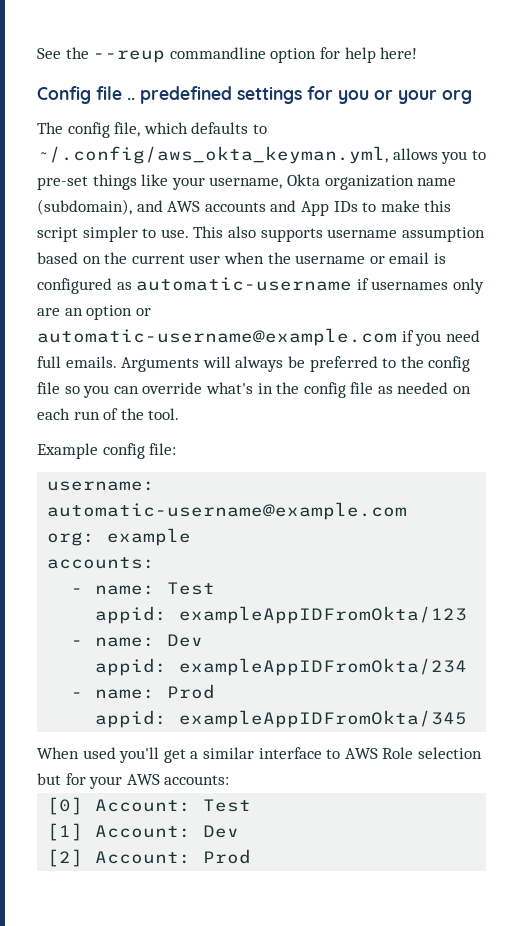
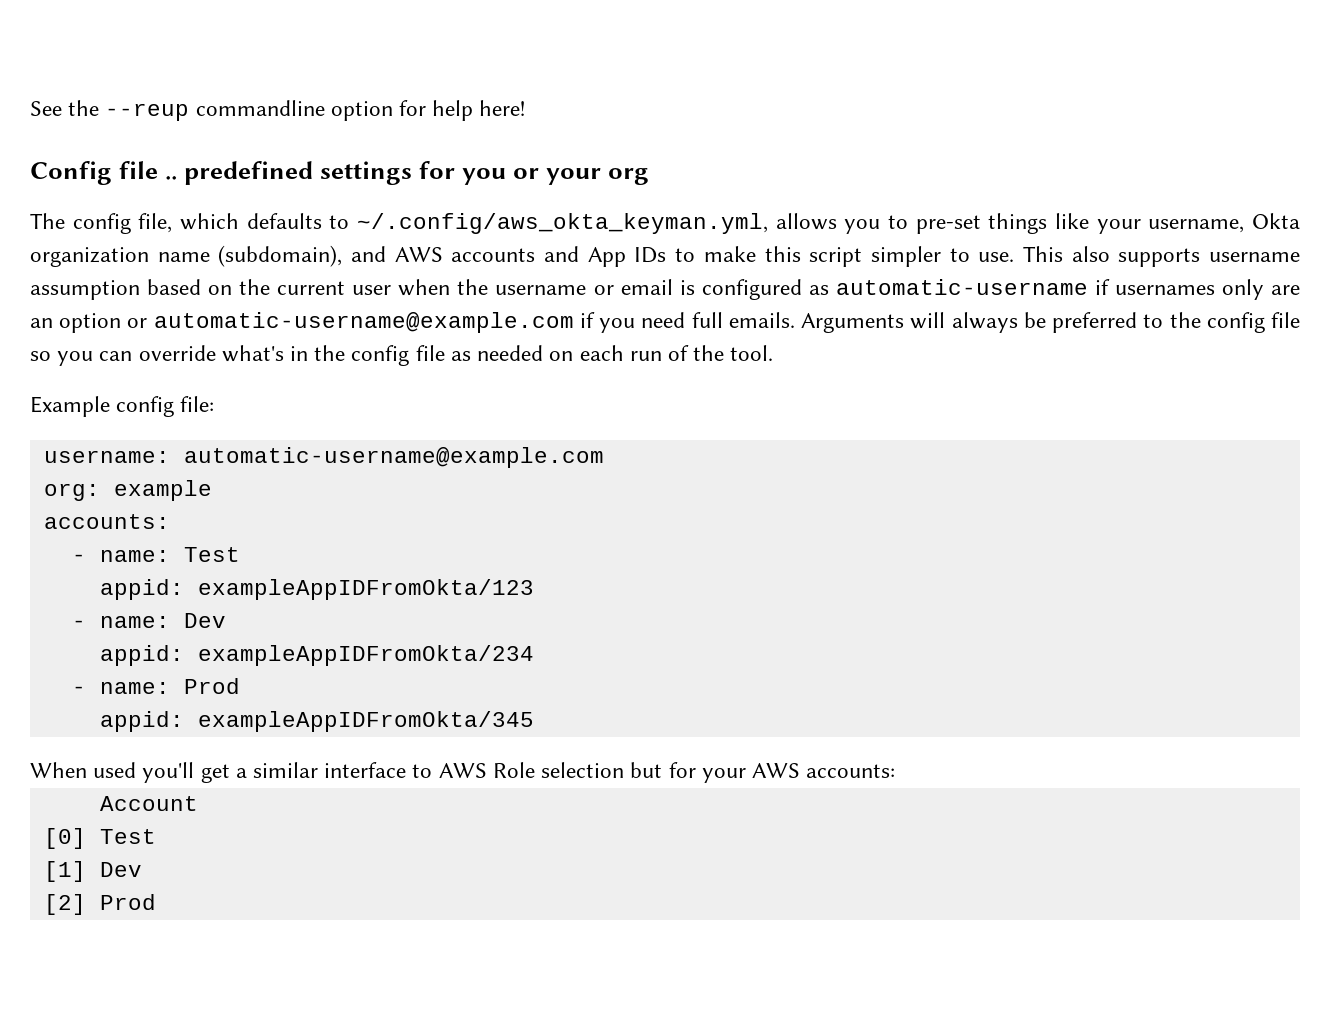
+ Account
- [0] Account: Test
+ [0] Test
- [1] Account: Dev
+ [1] Dev
- [2] Account: Prod
+ [2] Prod

